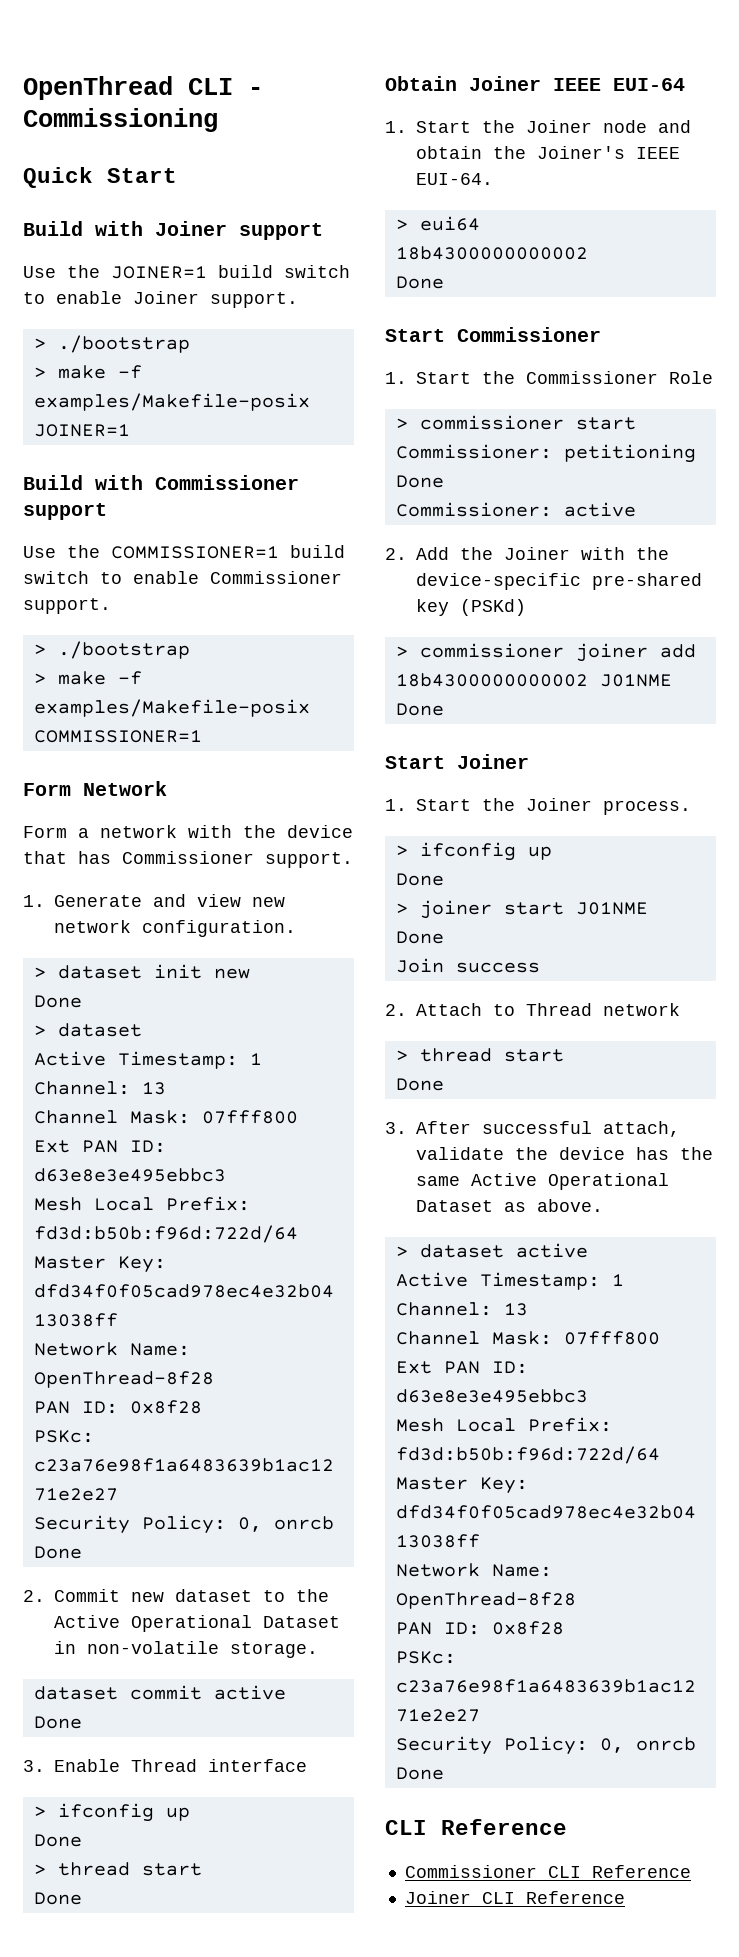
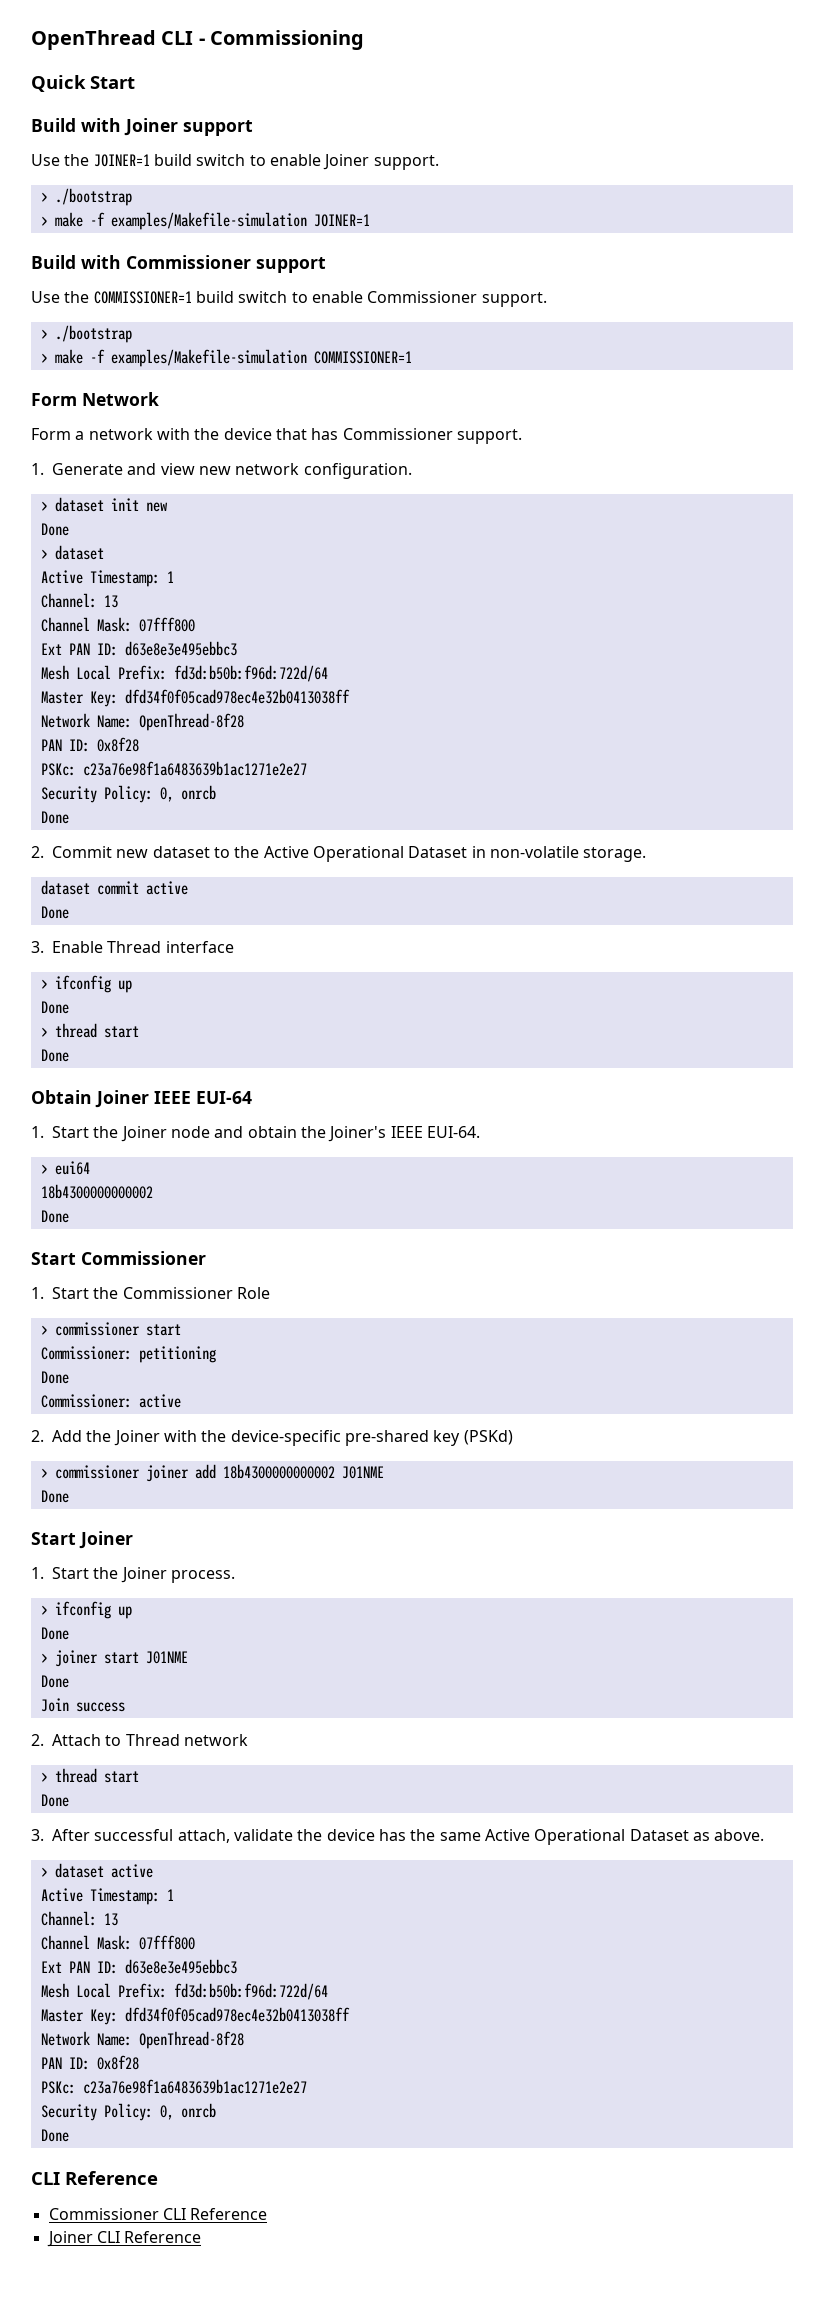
- > make -f examples/Makefile-posix JOINER=1
+ > make -f examples/Makefile-simulation JOINER=1
- > make -f examples/Makefile-posix COMMISSIONER=1
+ > make -f examples/Makefile-simulation COMMISSIONER=1

